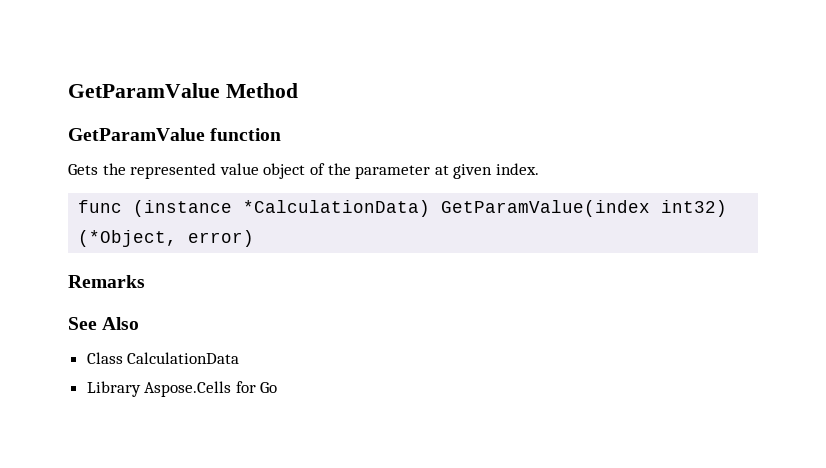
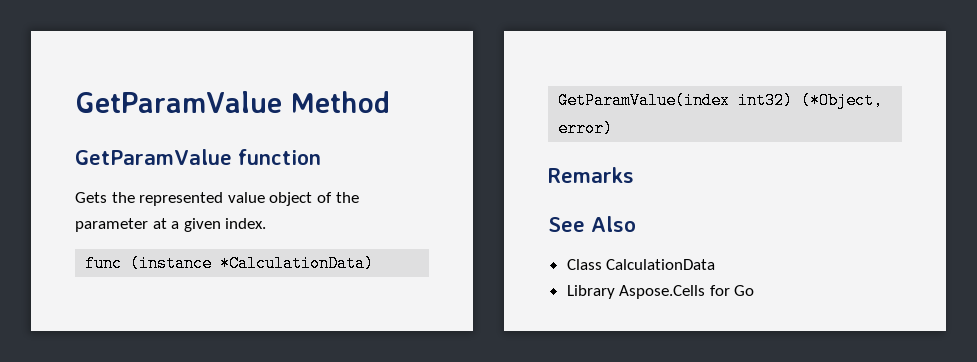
- Gets the represented value object of the parameter at given index.
+ Gets the represented value object of the parameter at a given index.

